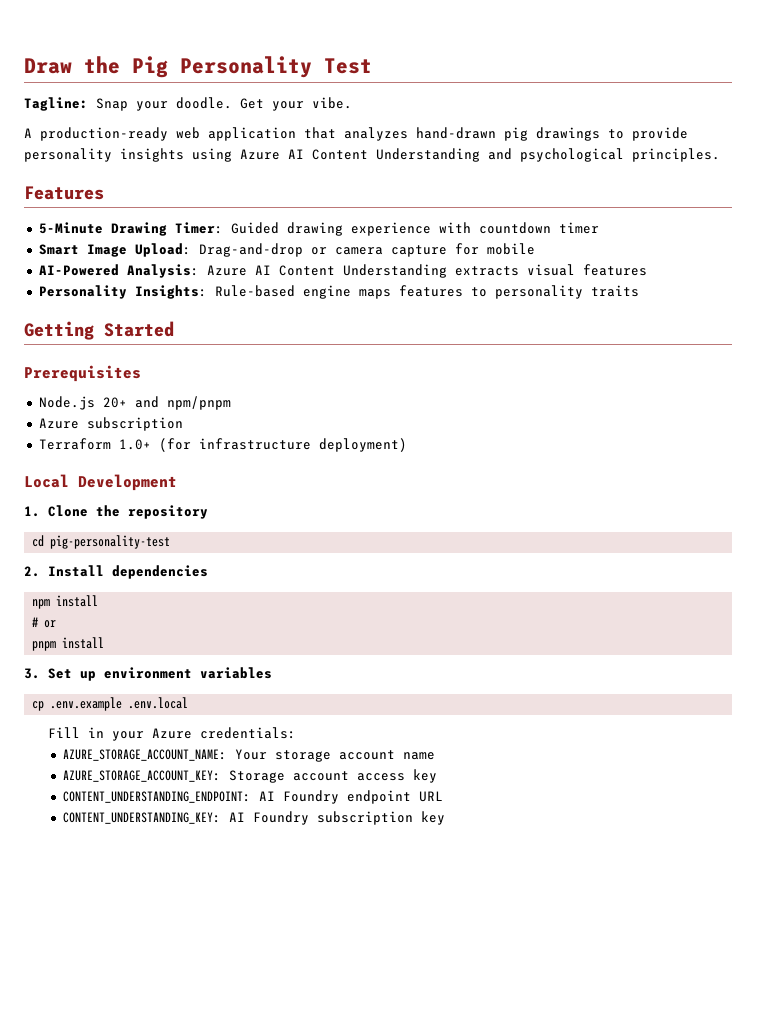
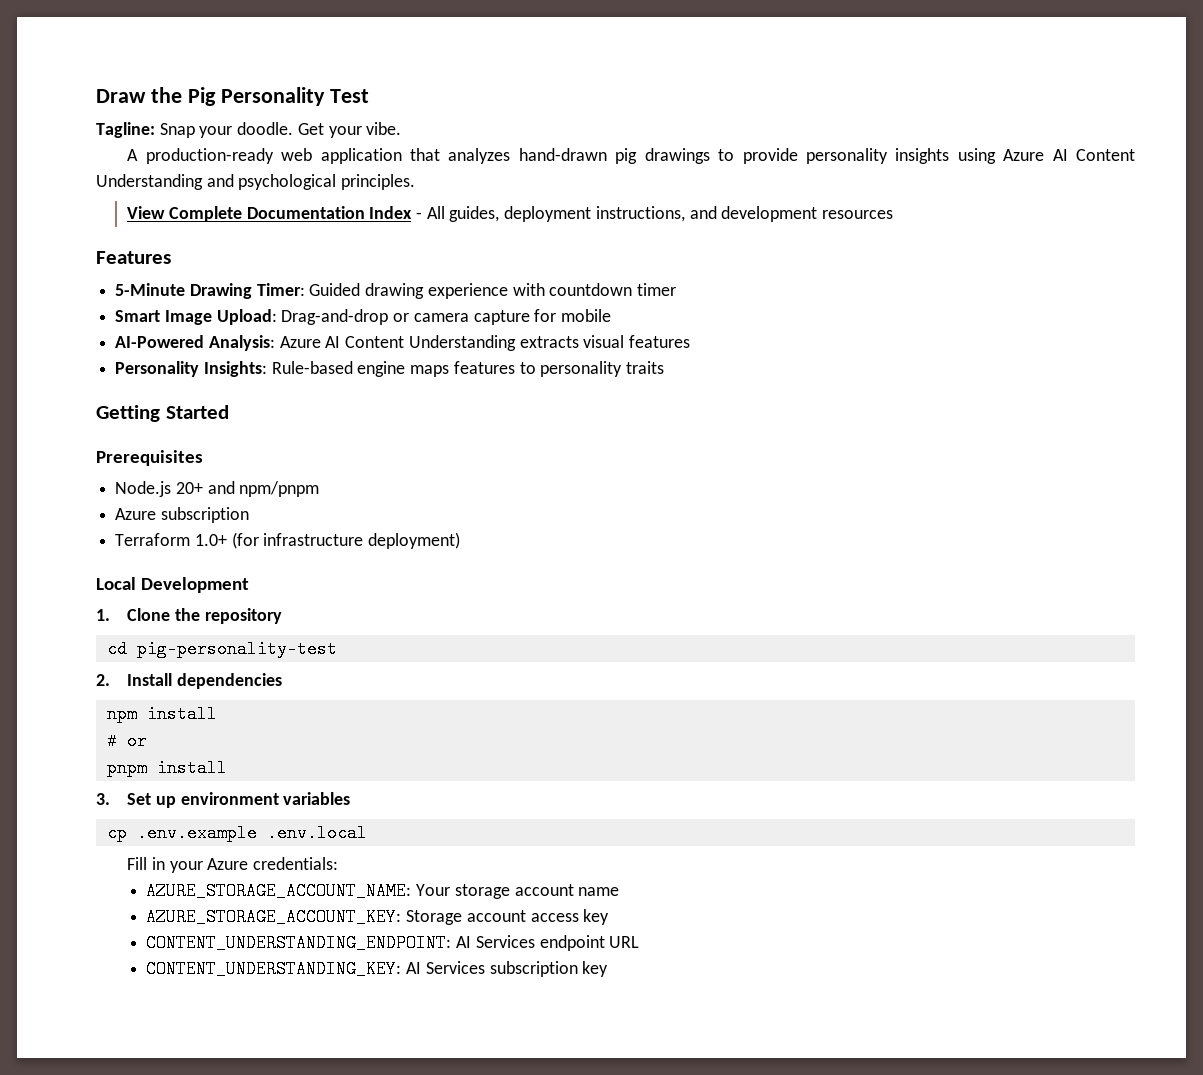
+ View Complete Documentation Index - All guides, deployment instructions, and development resources
- CONTENT_UNDERSTANDING_ENDPOINT: AI Foundry endpoint URL
+ CONTENT_UNDERSTANDING_ENDPOINT: AI Services endpoint URL
- CONTENT_UNDERSTANDING_KEY: AI Foundry subscription key
+ CONTENT_UNDERSTANDING_KEY: AI Services subscription key

